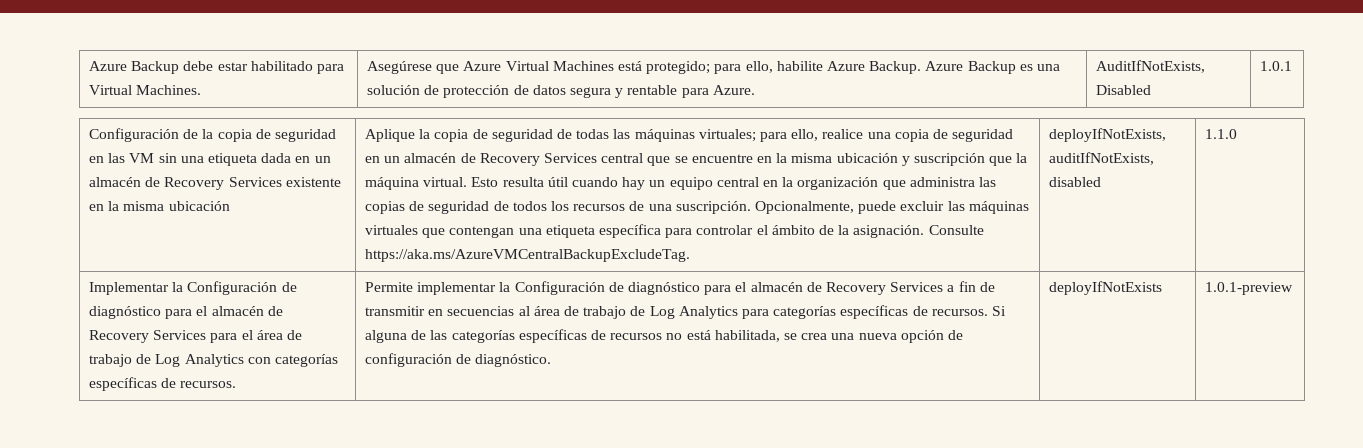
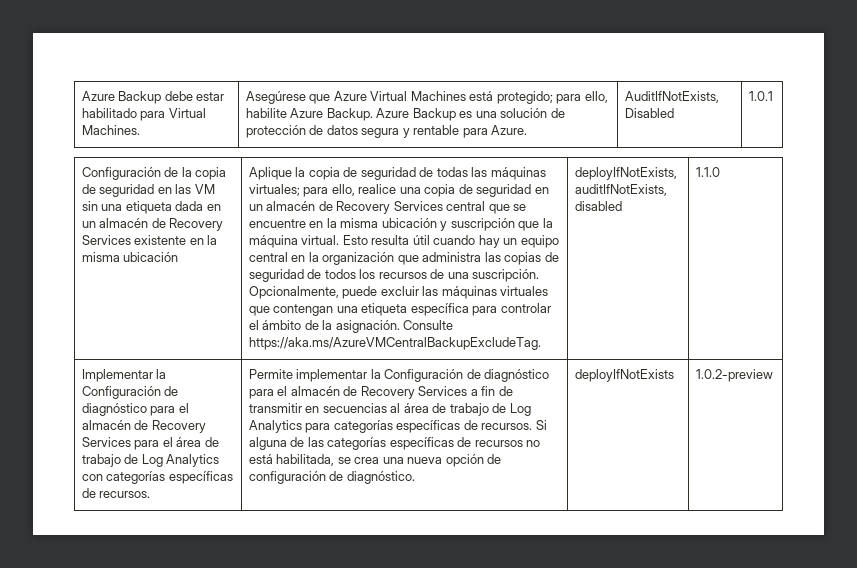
- 1.0.1-preview
+ 1.0.2-preview

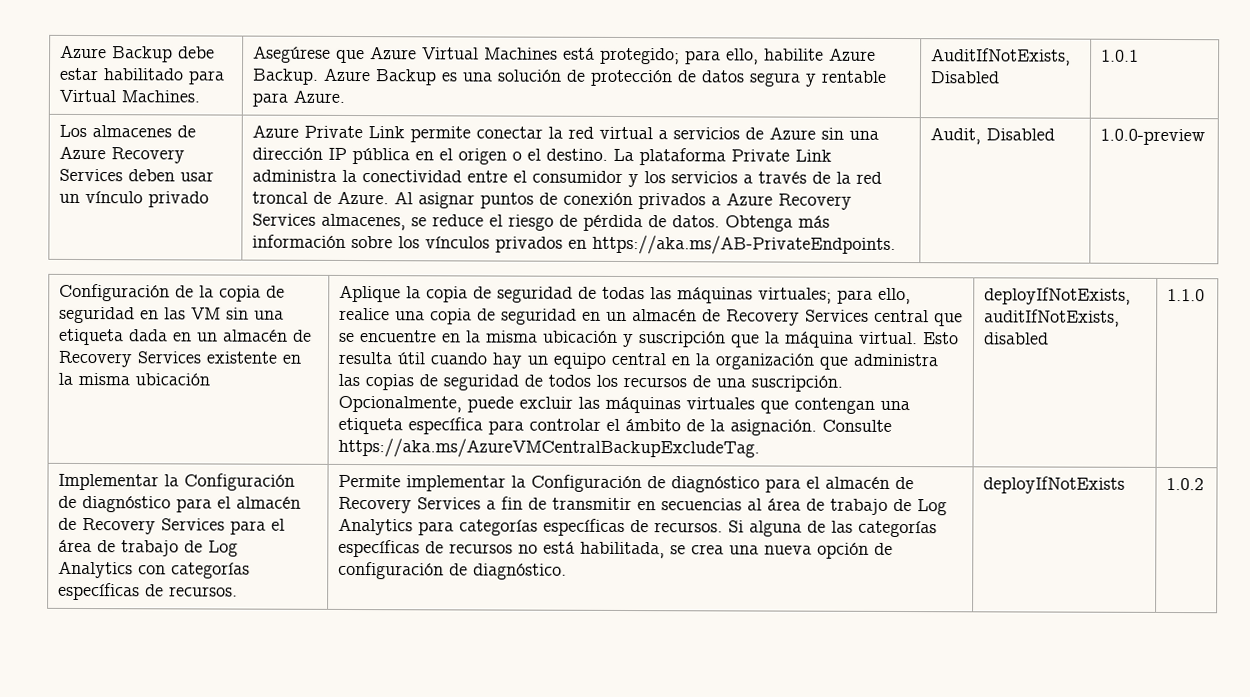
+ Los almacenes de Azure Recovery Services deben usar un vínculo privado | Azure Private Link permite conectar la red virtual a servicios de Azure sin una dirección IP pública en el origen o el destino. La plataforma Private Link administra la conectividad entre el consumidor y los servicios a través de la red troncal de Azure. Al asignar puntos de conexión privados a Azure Recovery Services almacenes, se reduce el riesgo de pérdida de datos. Obtenga más información sobre los vínculos privados en https://aka.ms/AB-PrivateEndpoints. | Audit, Disabled | 1.0.0-preview
- 1.0.2-preview
+ 1.0.2

